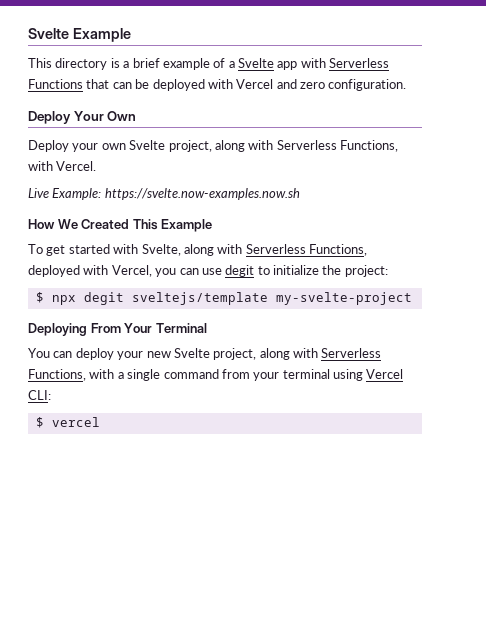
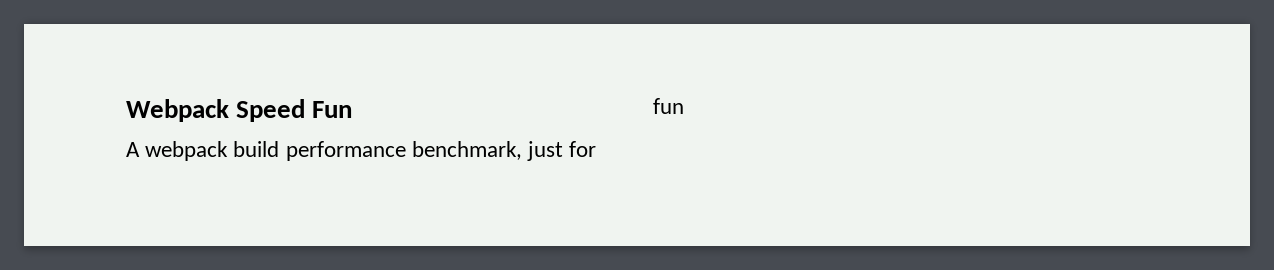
- Svelte Example
- This directory is a brief example of a Svelte app with Serverless Functions that can be deployed with Vercel and zero configuration.
- Deploy Your Own
- Deploy your own Svelte project, along with Serverless Functions, with Vercel.
- Live Example: https://svelte.now-examples.now.sh
- How We Created This Example
- To get started with Svelte, along with Serverless Functions, deployed with Vercel, you can use degit to initialize the project:
- $ npx degit sveltejs/template my-svelte-project
- Deploying From Your Terminal
- You can deploy your new Svelte project, along with Serverless Functions, with a single command from your terminal using Vercel CLI:
- $ vercel
+ Webpack Speed Fun
+ A webpack build performance benchmark, just for fun

